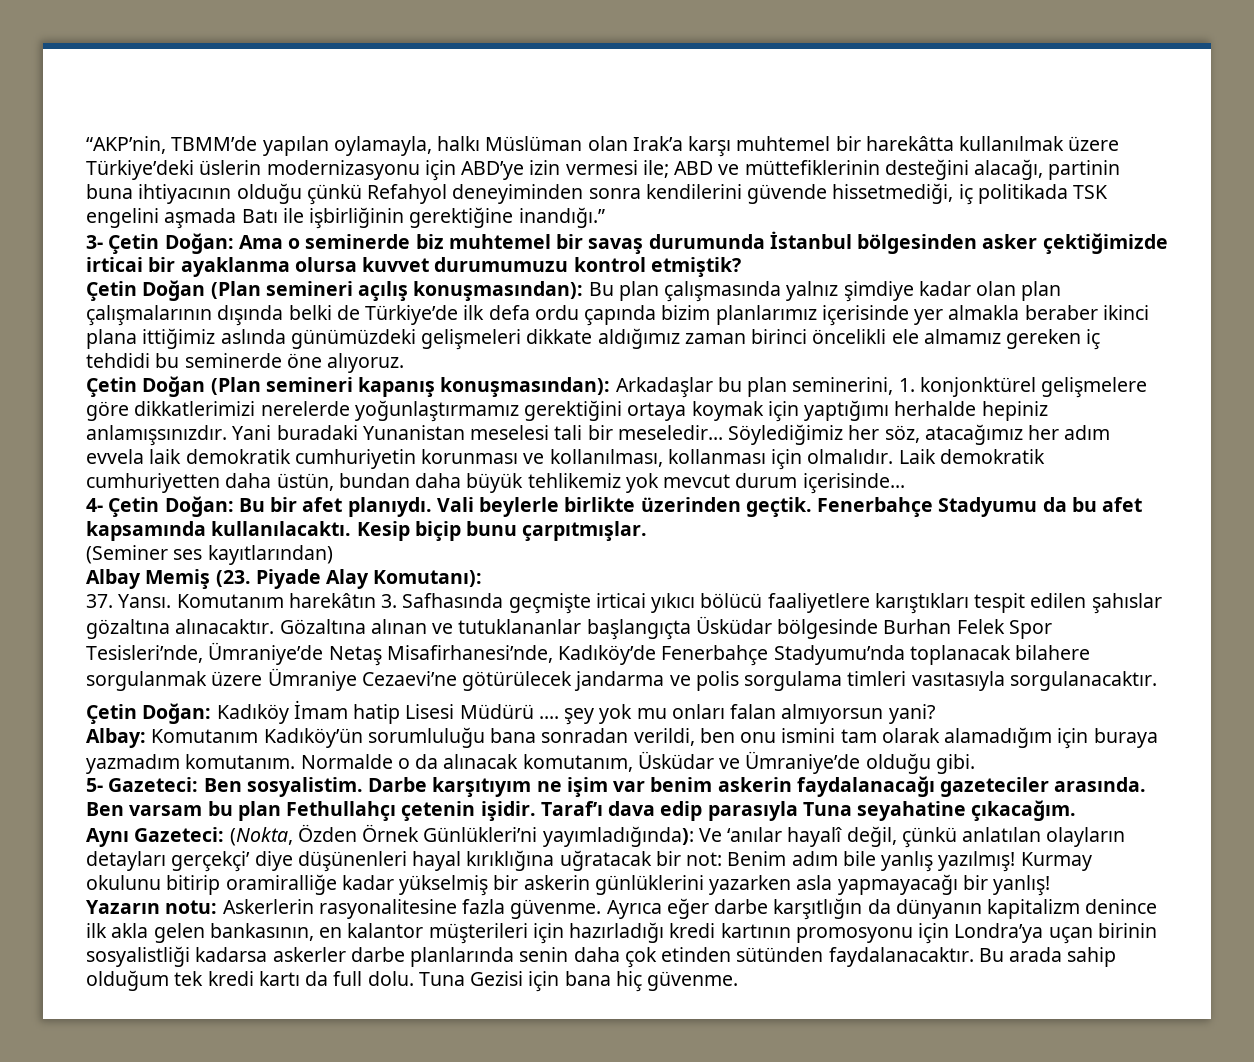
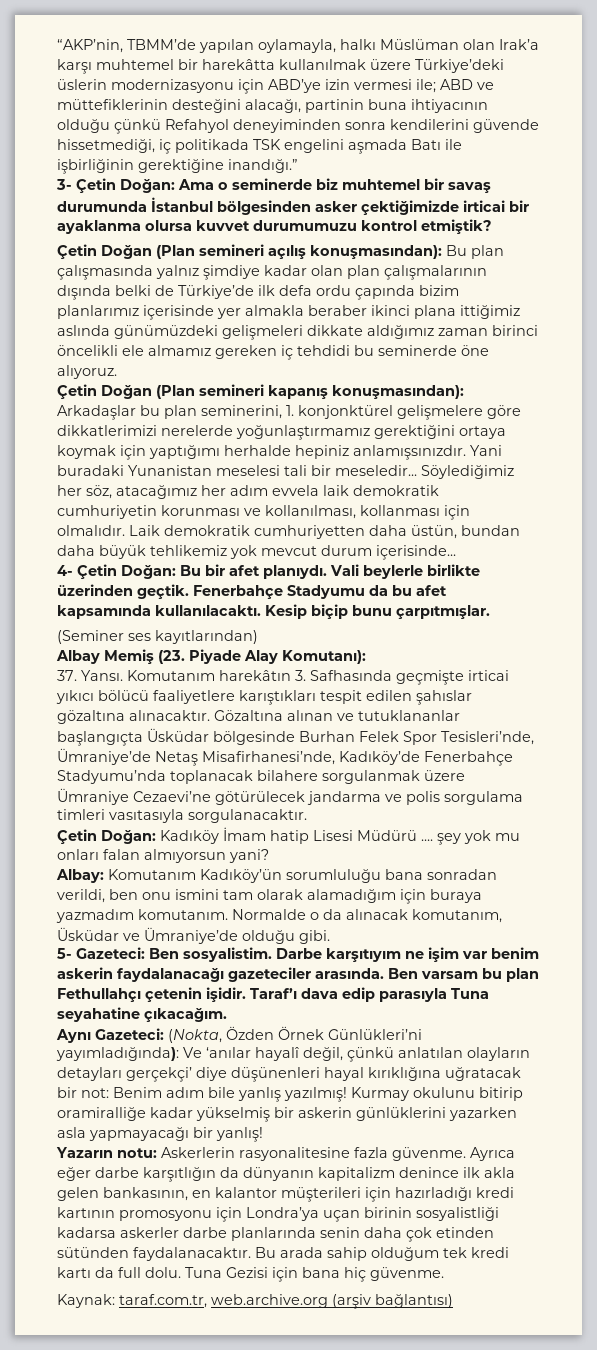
+ Kaynak: taraf.com.tr, web.archive.org (arşiv bağlantısı)

